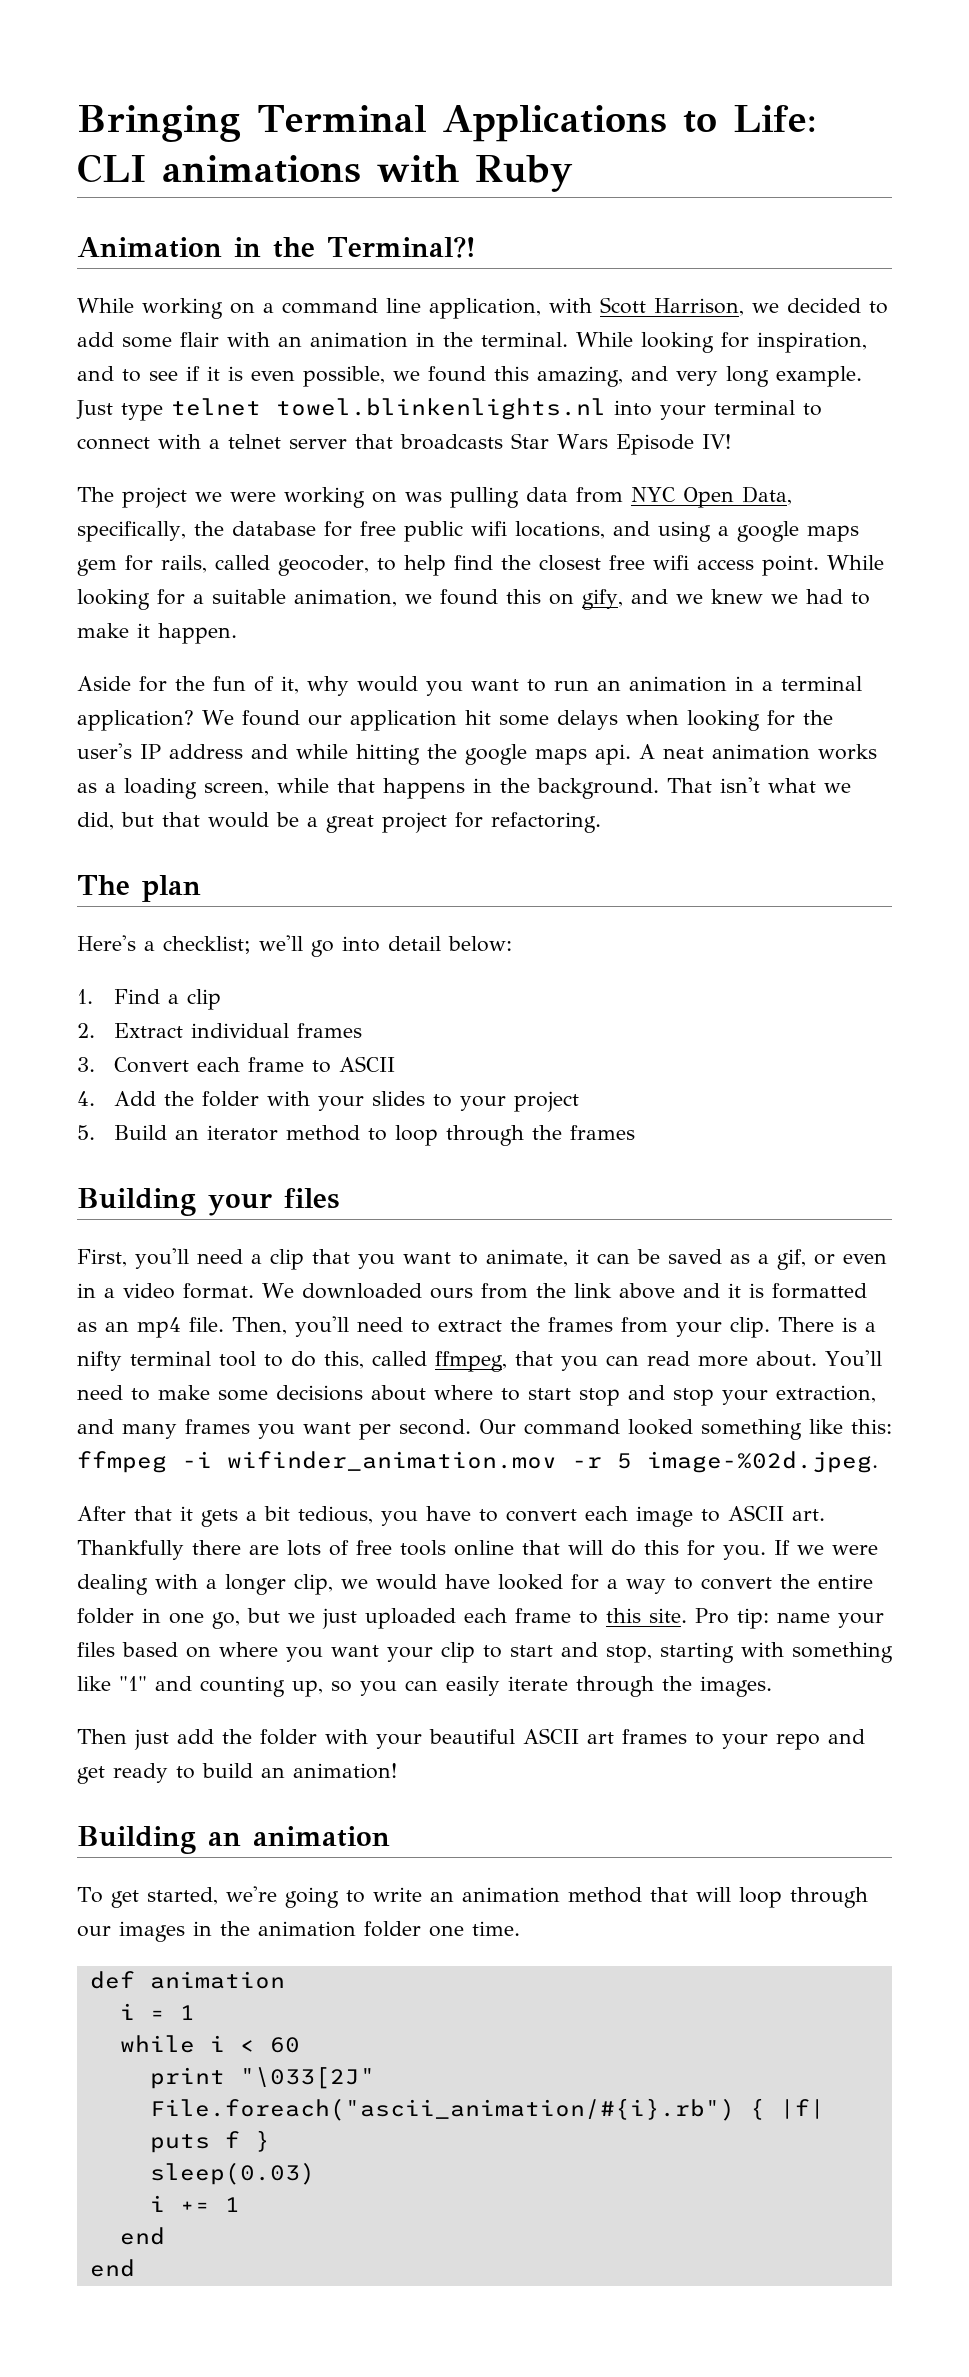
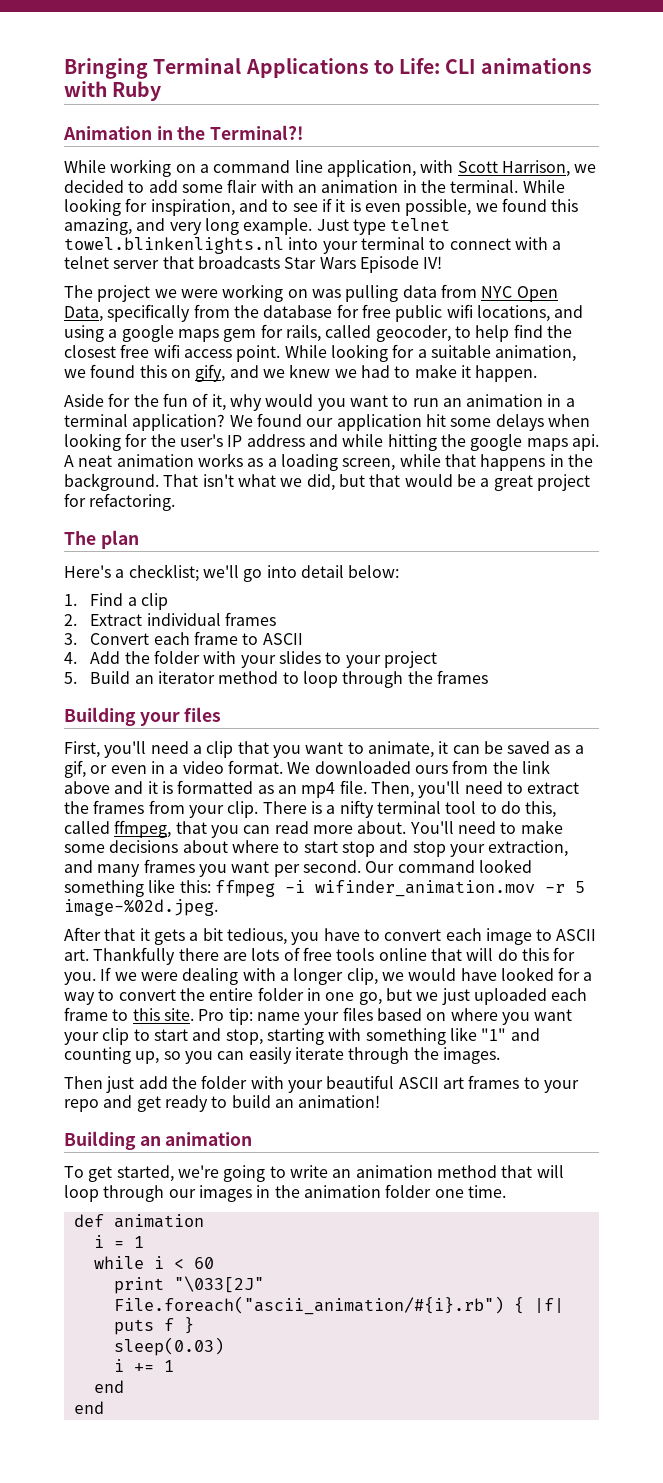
- The project we were working on was pulling data from NYC Open Data, specifically, the database for free public wifi locations, and using a google maps gem for rails, called geocoder, to help find the closest free wifi access point.
+ The project we were working on was pulling data from NYC Open Data, specifically from the database for free public wifi locations, and using a google maps gem for rails, called geocoder, to help find the closest free wifi access point.

